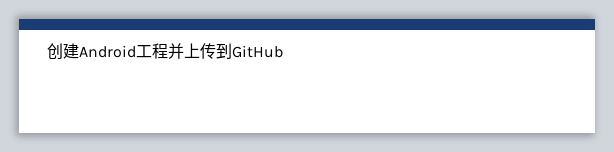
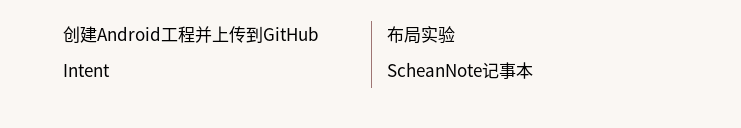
+ Intent
+ 布局实验
+ ScheanNote记事本

